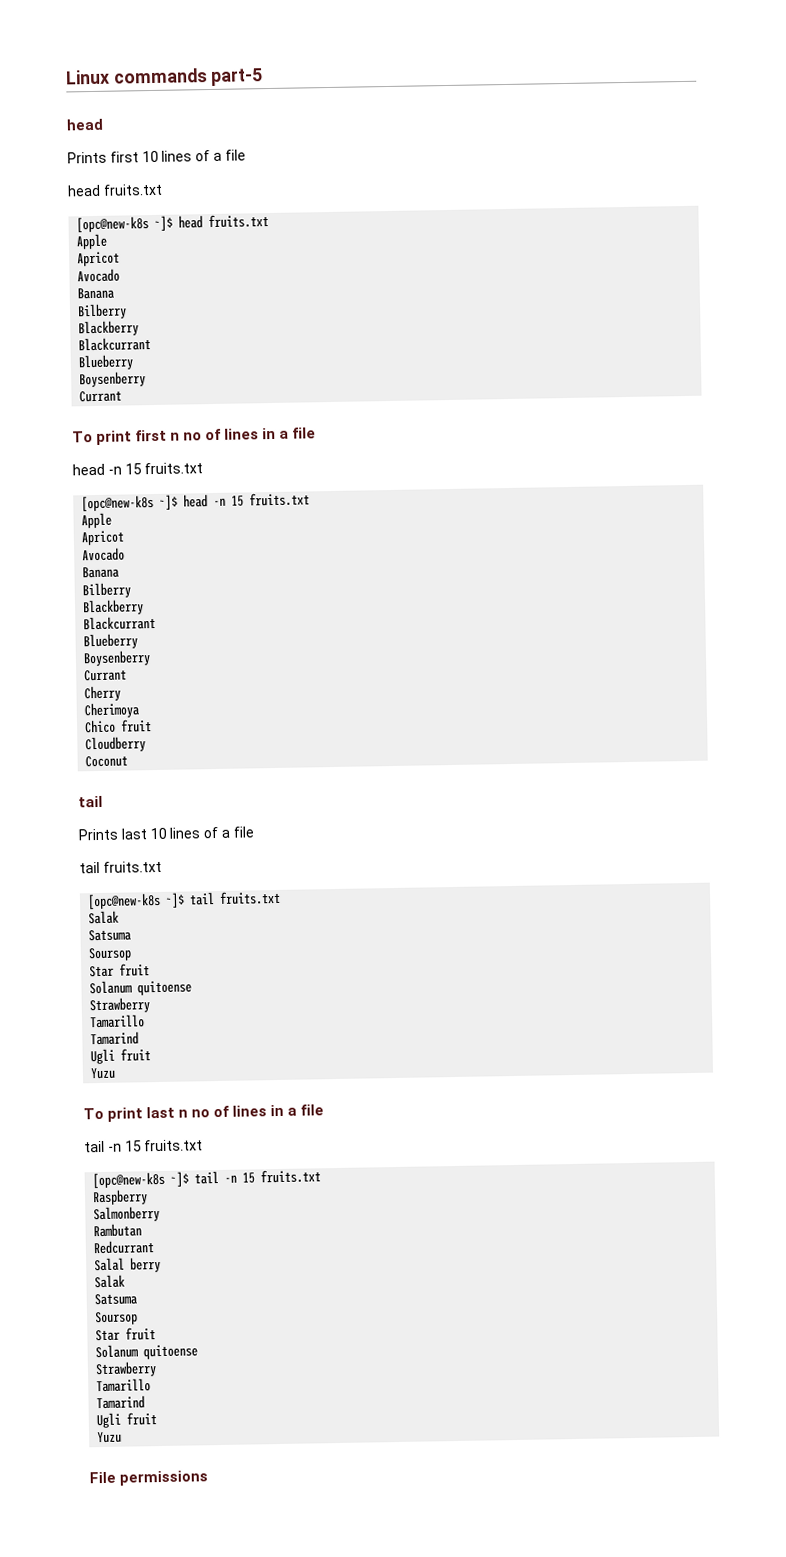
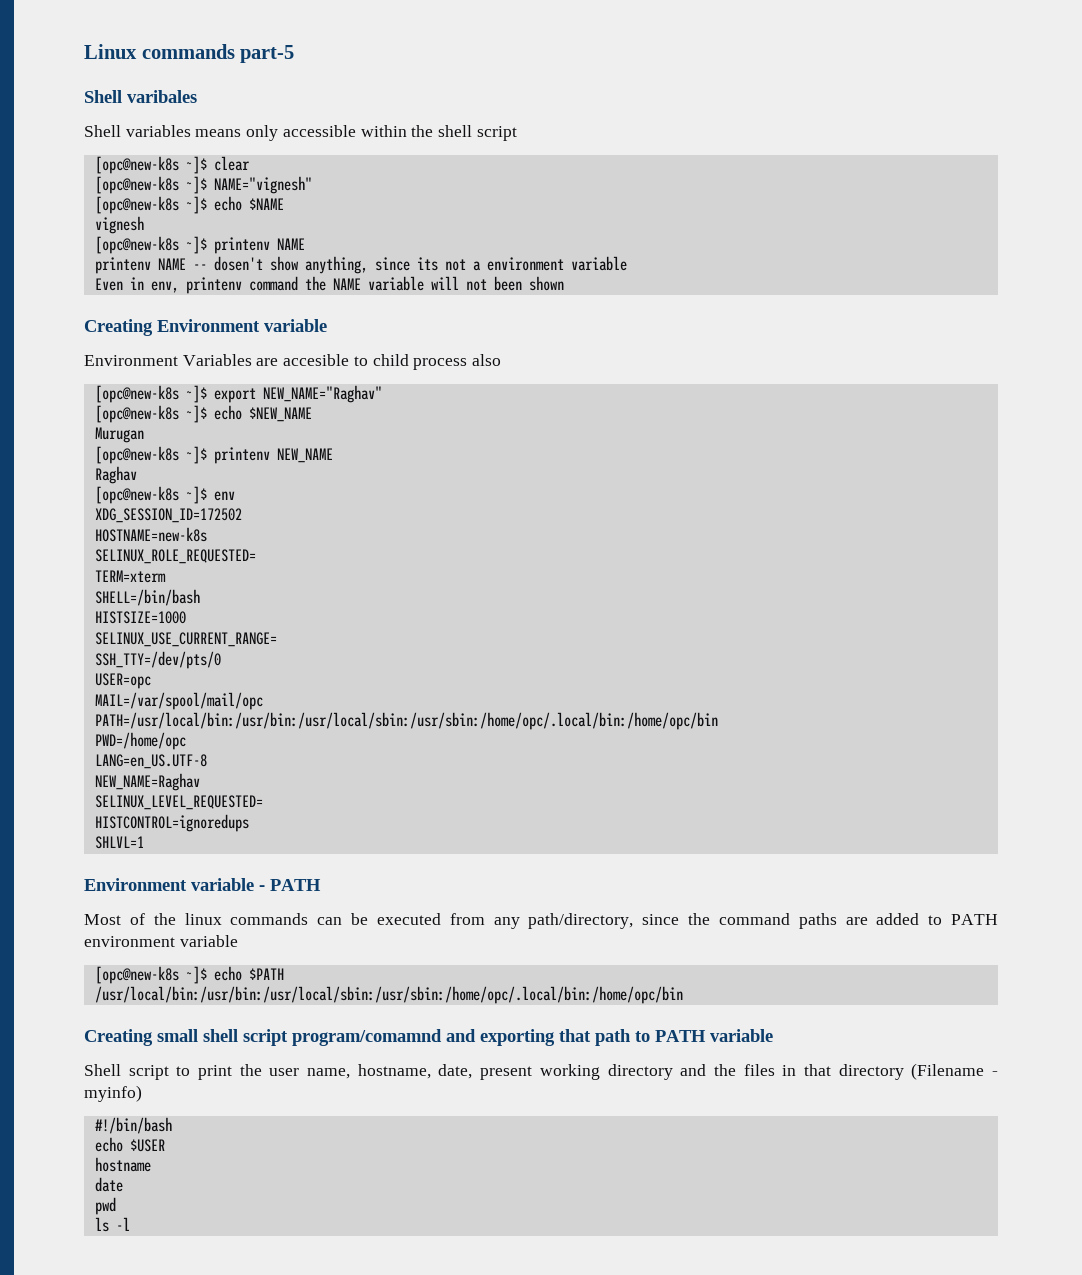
  Linux commands part-5
- head
- Prints first 10 lines of a file
- head fruits.txt
- [opc@new-k8s ~]$ head fruits.txt
- Apple
- Apricot
- Avocado
- Banana
- Bilberry
- Blackberry
- Blackcurrant
- Blueberry
- Boysenberry
- Currant
- To print first n no of lines in a file
- head -n 15 fruits.txt
- [opc@new-k8s ~]$ head -n 15 fruits.txt
- Apple
- Apricot
- Avocado
- Banana
- Bilberry
- Blackberry
- Blackcurrant
- Blueberry
- Boysenberry
- Currant
- Cherry
- Cherimoya
- Chico fruit
- Cloudberry
- Coconut
- tail
- Prints last 10 lines of a file
- tail fruits.txt
- [opc@new-k8s ~]$ tail fruits.txt
- Salak
- Satsuma
- Soursop
- Star fruit
- Solanum quitoense
- Strawberry
- Tamarillo
- Tamarind
- Ugli fruit
- Yuzu
- To print last n no of lines in a file
- tail -n 15 fruits.txt
- [opc@new-k8s ~]$ tail -n 15 fruits.txt
- Raspberry
- Salmonberry
- Rambutan
- Redcurrant
- Salal berry
- Salak
- Satsuma
- Soursop
- Star fruit
- Solanum quitoense
- Strawberry
- Tamarillo
- Tamarind
- Ugli fruit
- Yuzu
- File permissions
+ Shell varibales
+ Shell variables means only accessible within the shell script
+ [opc@new-k8s ~]$ clear
+ [opc@new-k8s ~]$ NAME="vignesh"
+ [opc@new-k8s ~]$ echo $NAME
+ vignesh
+ [opc@new-k8s ~]$ printenv NAME
+ printenv NAME -- dosen't show anything, since its not a environment variable
+ Even in env, printenv command the NAME variable will not been shown
+ Creating Environment variable
+ Environment Variables are accesible to child process also
+ [opc@new-k8s ~]$ export NEW_NAME="Raghav"
+ [opc@new-k8s ~]$ echo $NEW_NAME
+ Murugan
+ [opc@new-k8s ~]$ printenv NEW_NAME
+ Raghav
+ [opc@new-k8s ~]$ env
+ XDG_SESSION_ID=172502
+ HOSTNAME=new-k8s
+ SELINUX_ROLE_REQUESTED=
+ TERM=xterm
+ SHELL=/bin/bash
+ HISTSIZE=1000
+ SELINUX_USE_CURRENT_RANGE=
+ SSH_TTY=/dev/pts/0
+ USER=opc
+ MAIL=/var/spool/mail/opc
+ PATH=/usr/local/bin:/usr/bin:/usr/local/sbin:/usr/sbin:/home/opc/.local/bin:/home/opc/bin
+ PWD=/home/opc
+ LANG=en_US.UTF-8
+ NEW_NAME=Raghav
+ SELINUX_LEVEL_REQUESTED=
+ HISTCONTROL=ignoredups
+ SHLVL=1
+ Environment variable - PATH
+ Most of the linux commands can be executed from any path/directory, since the command paths are added to PATH environment variable
+ [opc@new-k8s ~]$ echo $PATH
+ /usr/local/bin:/usr/bin:/usr/local/sbin:/usr/sbin:/home/opc/.local/bin:/home/opc/bin
+ Creating small shell script program/comamnd and exporting that path to PATH variable
+ Shell script to print the user name, hostname, date, present working directory and the files in that directory (Filename - myinfo)
+ #!/bin/bash
+ echo $USER
+ hostname
+ date
+ pwd
+ ls -l

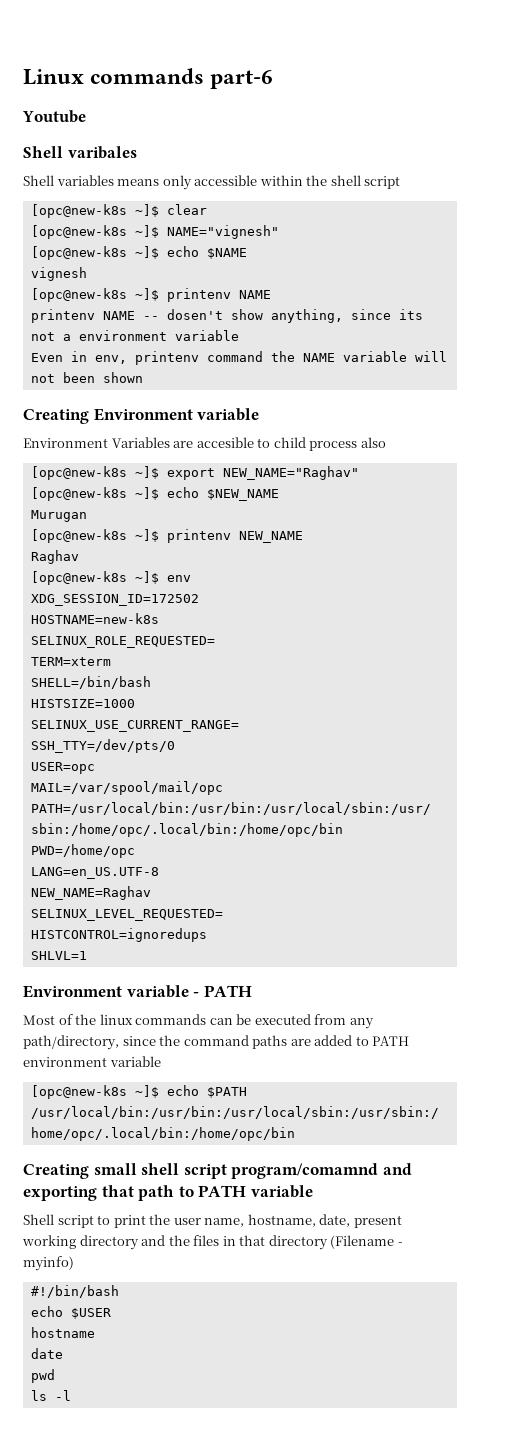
- Linux commands part-5
+ Linux commands part-6
+ Youtube

